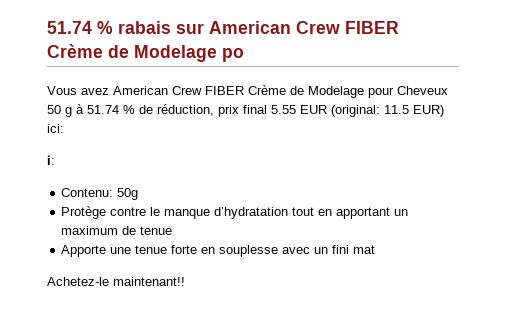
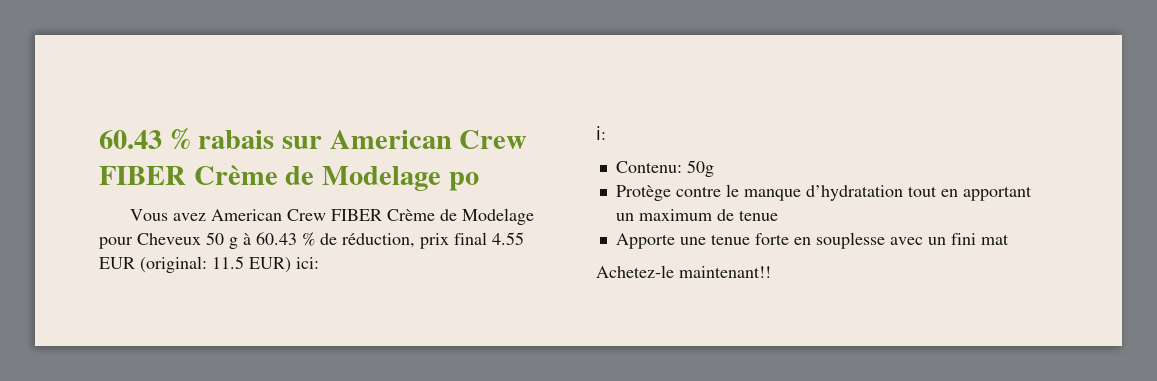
- 51.74 % rabais sur American Crew FIBER Crème de Modelage po
+ 60.43 % rabais sur American Crew FIBER Crème de Modelage po
- Vous avez American Crew FIBER Crème de Modelage pour Cheveux 50 g à 51.74 % de réduction, prix final 5.55 EUR (original: 11.5 EUR) ici:
+ Vous avez American Crew FIBER Crème de Modelage pour Cheveux 50 g à 60.43 % de réduction, prix final 4.55 EUR (original: 11.5 EUR) ici:

